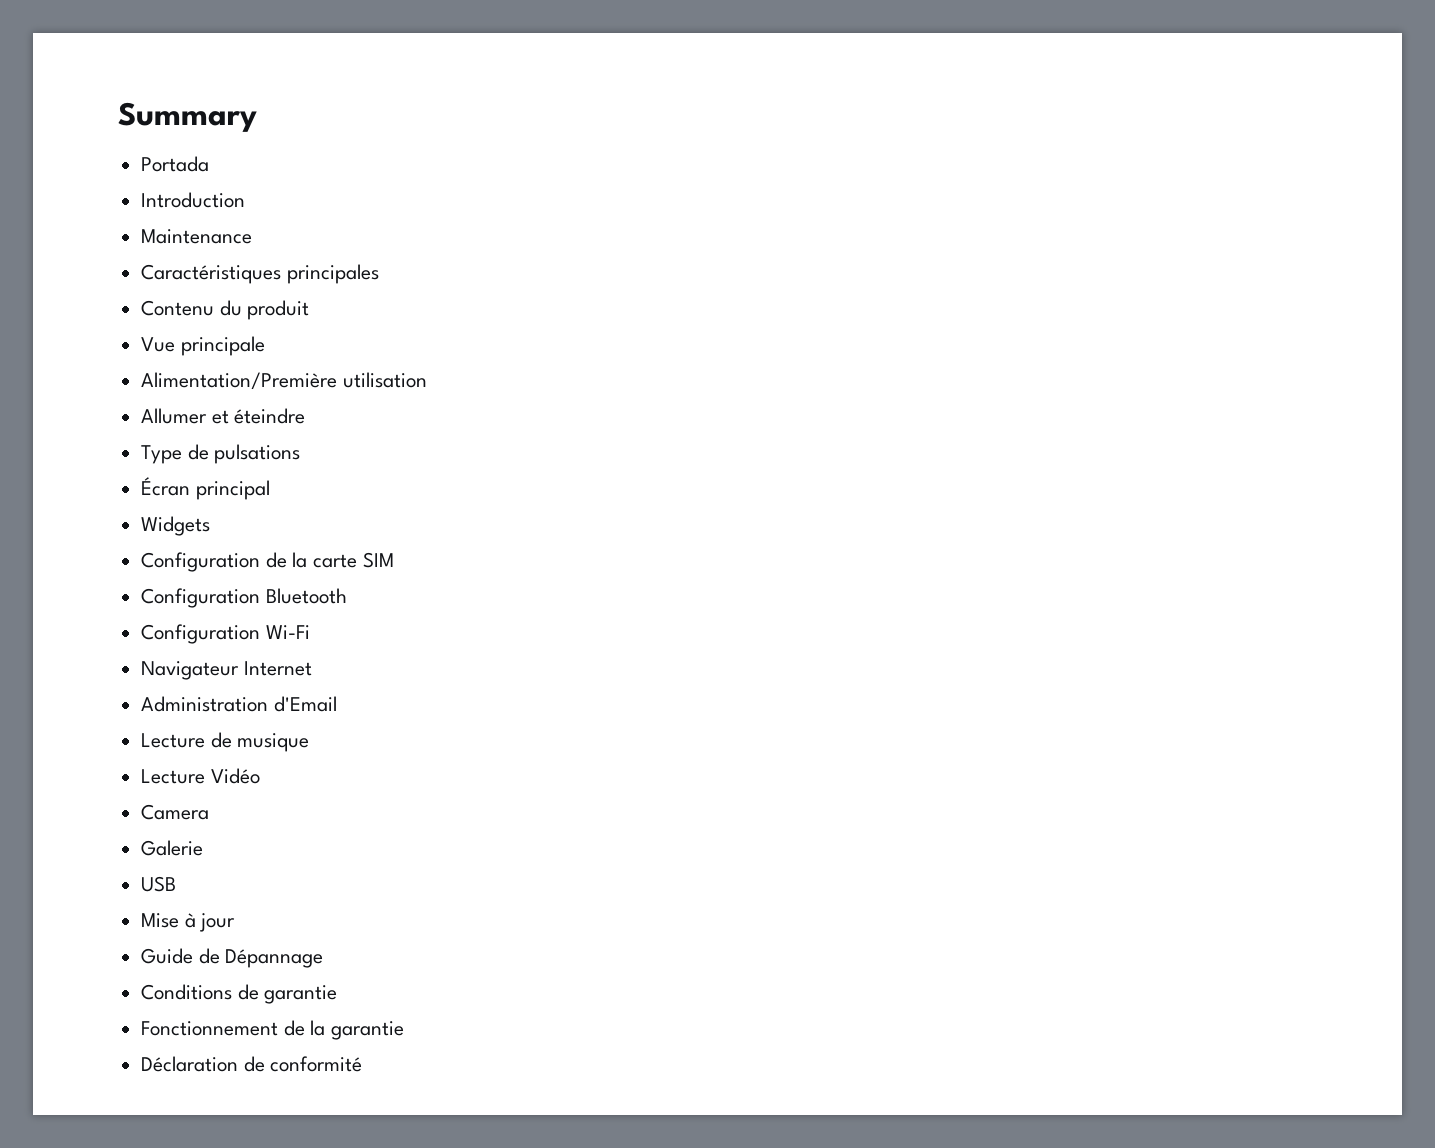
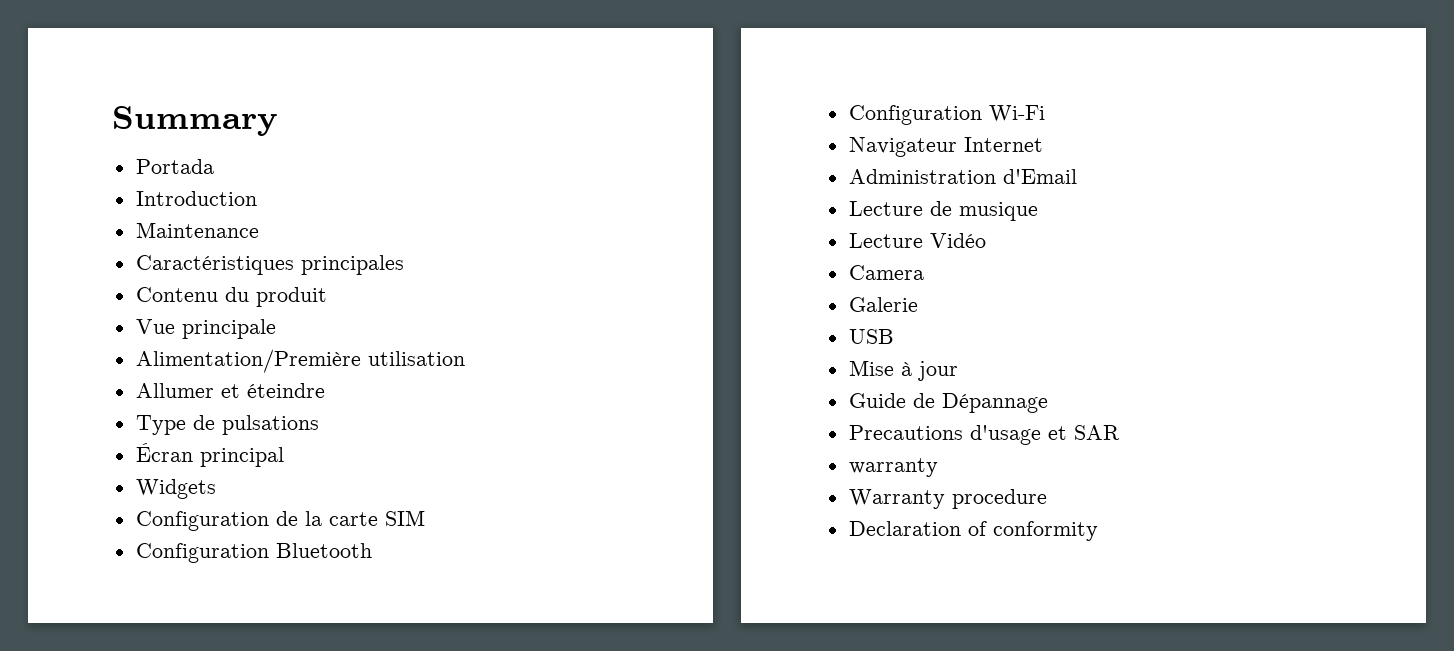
- Conditions de garantie
- Fonctionnement de la garantie
- Déclaration de conformité
+ Precautions d'usage et SAR
+ warranty
+ Warranty procedure
+ Declaration of conformity

